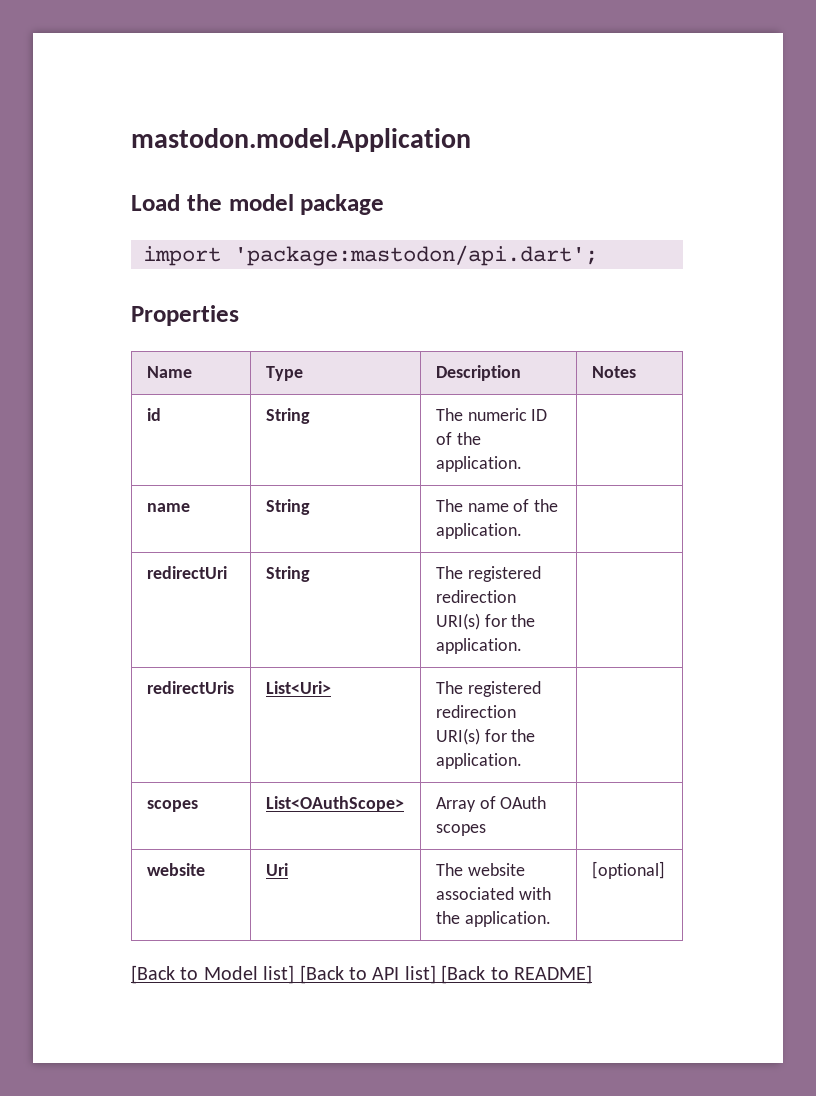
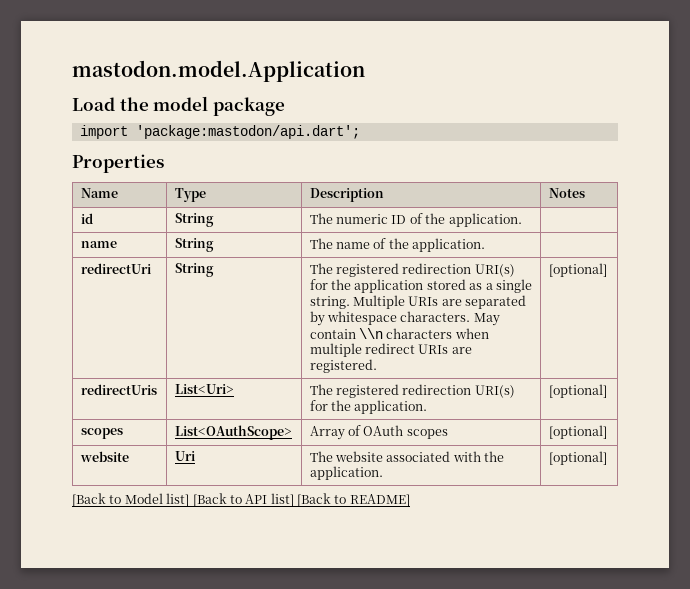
- redirectUri | String | The registered redirection URI(s) for the application. |
+ redirectUri | String | The registered redirection URI(s) for the application stored as a single string. Multiple URIs are separated by whitespace characters. May contain \\n characters when multiple redirect URIs are registered. | [optional]
- redirectUris | List<Uri> | The registered redirection URI(s) for the application. |
+ redirectUris | List<Uri> | The registered redirection URI(s) for the application. | [optional]
- scopes | List<OAuthScope> | Array of OAuth scopes |
+ scopes | List<OAuthScope> | Array of OAuth scopes | [optional]

